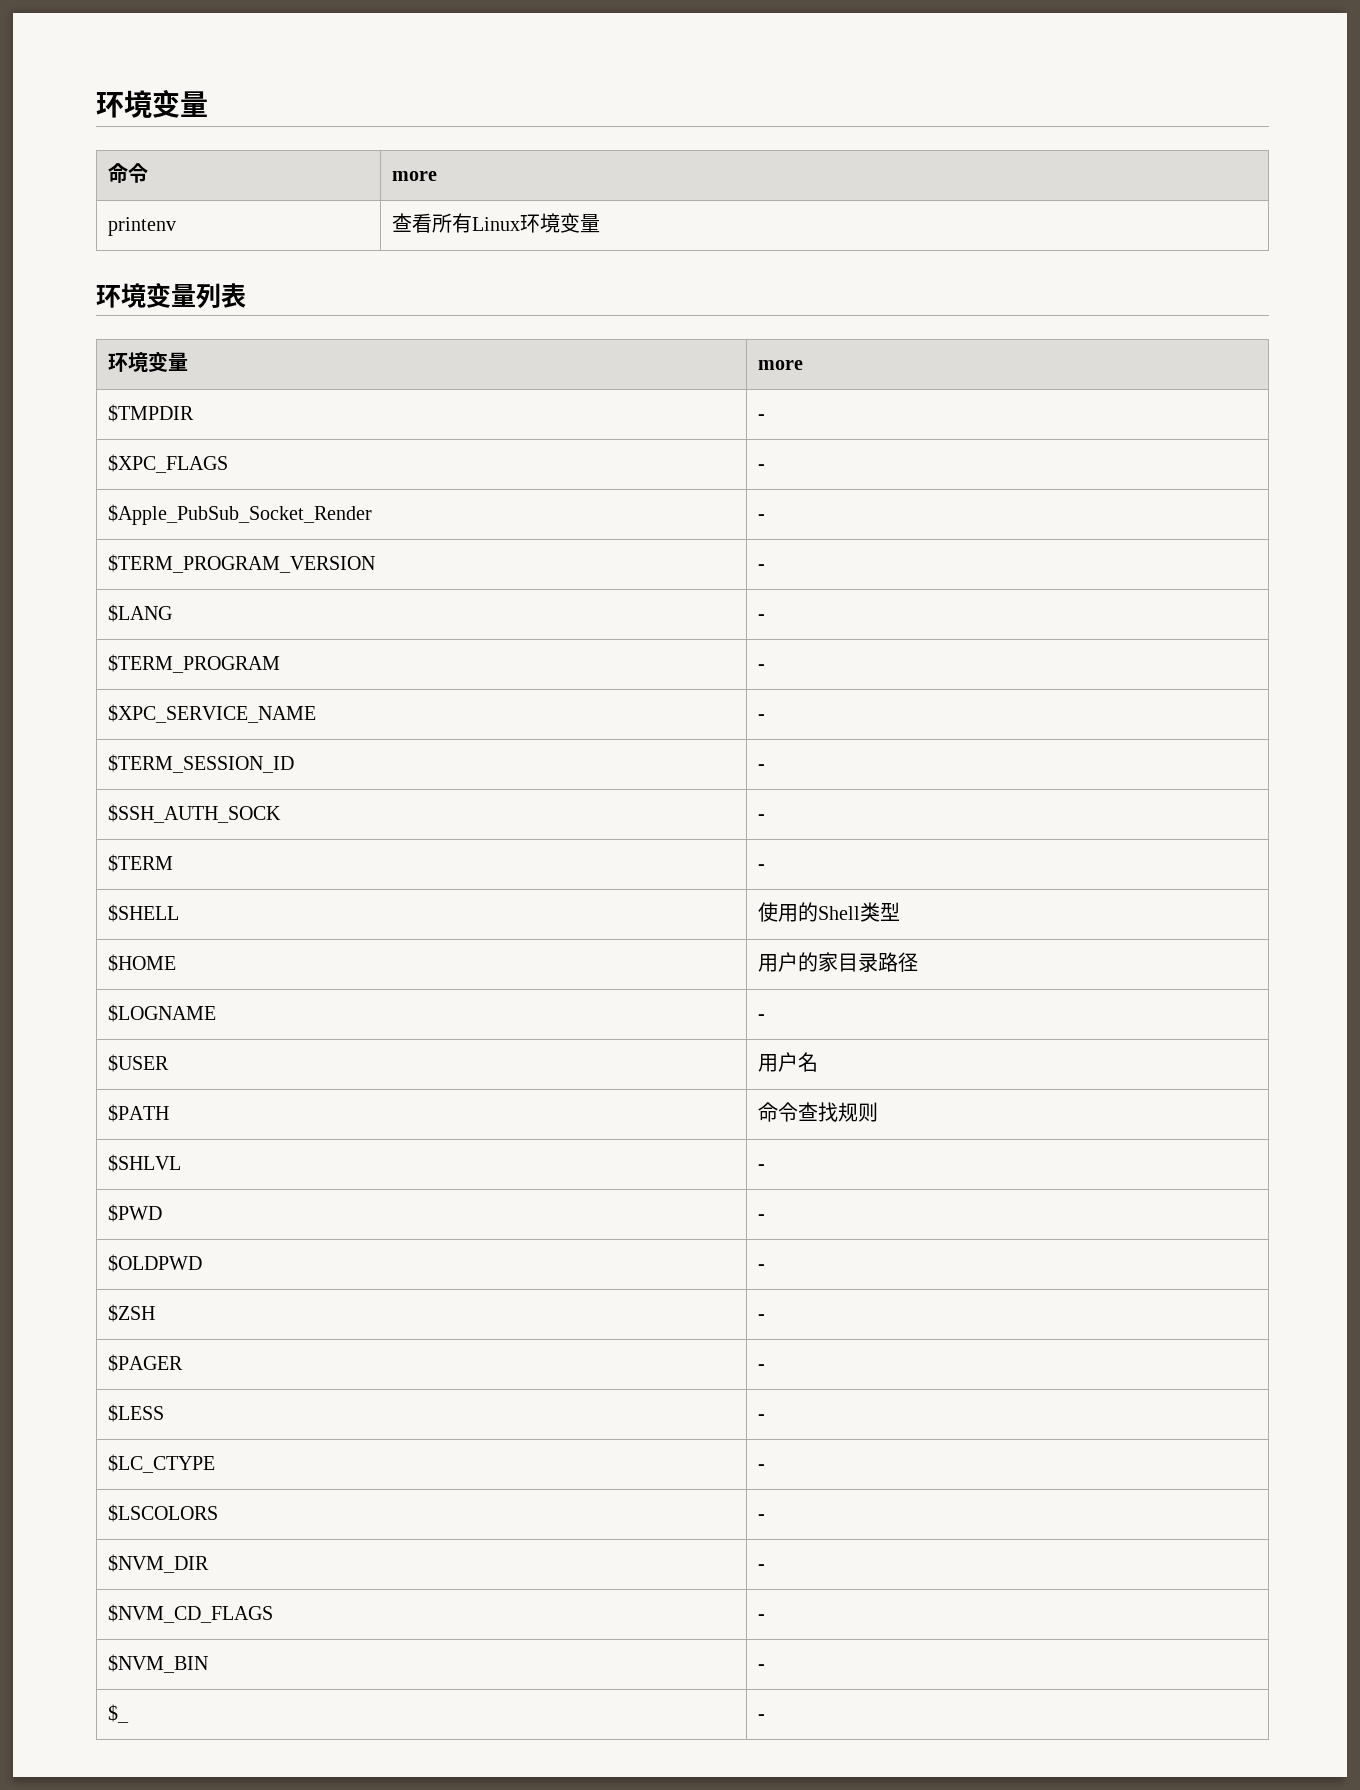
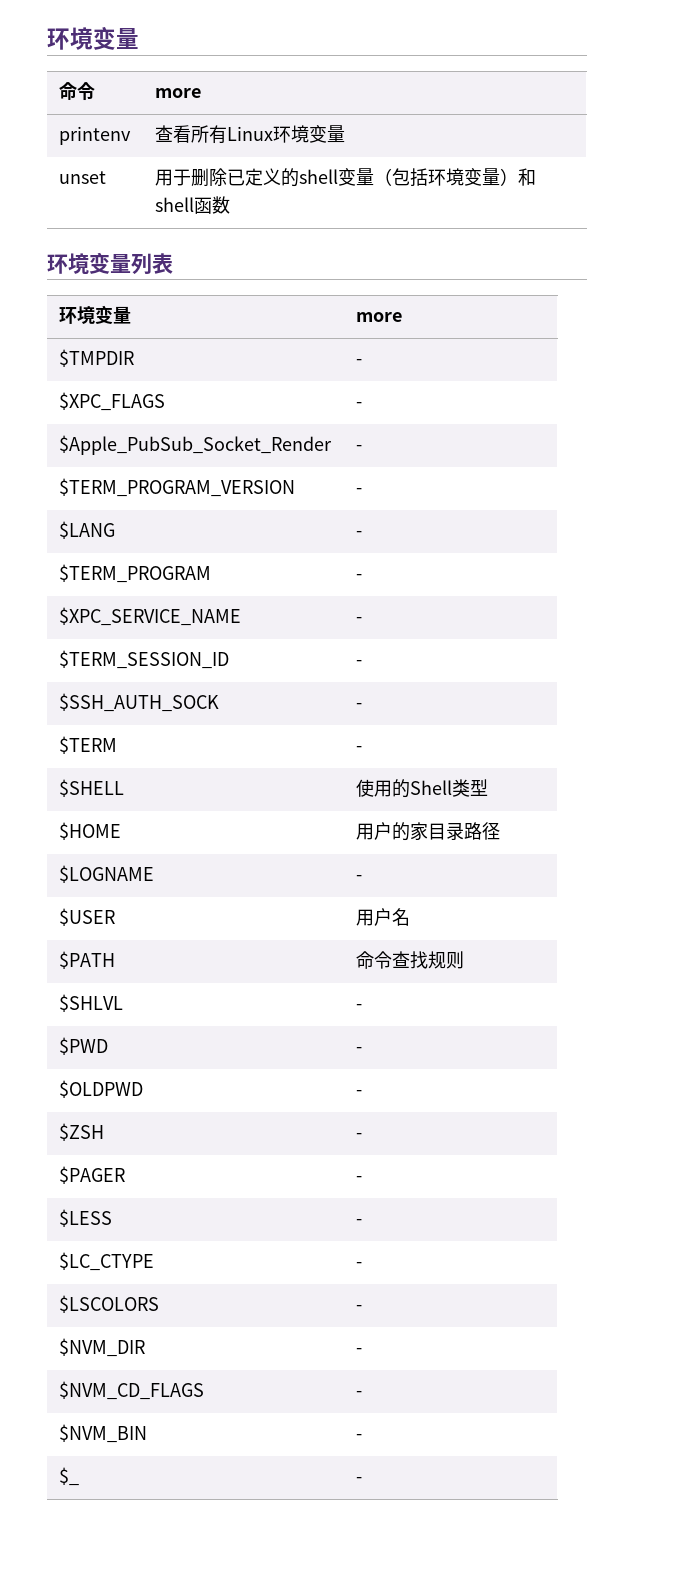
+ unset | 用于删除已定义的shell变量（包括环境变量）和shell函数

